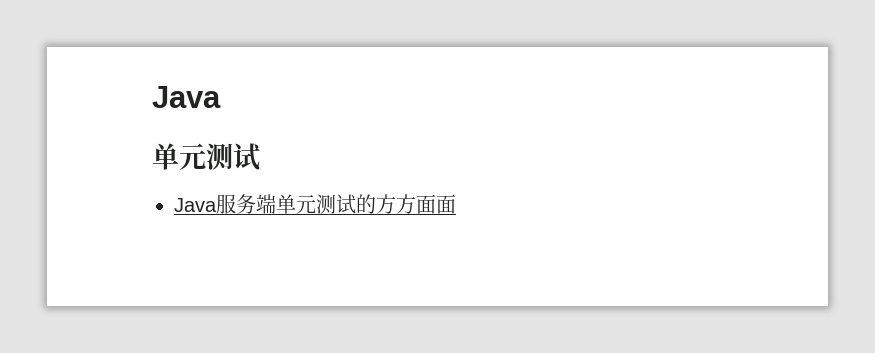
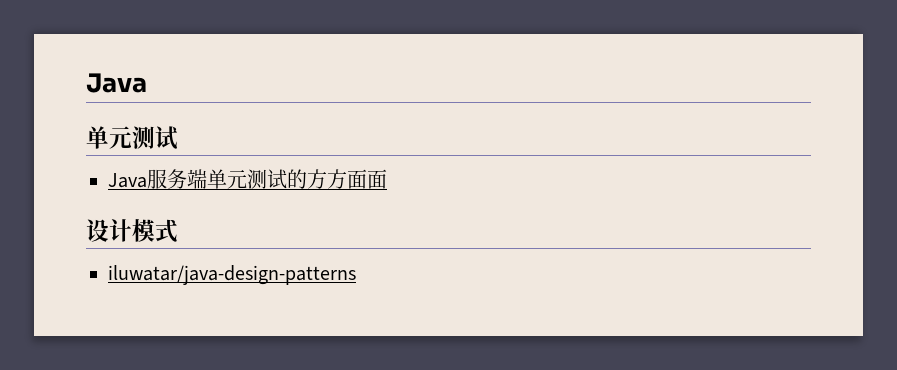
+ 设计模式
+ iluwatar/java-design-patterns

